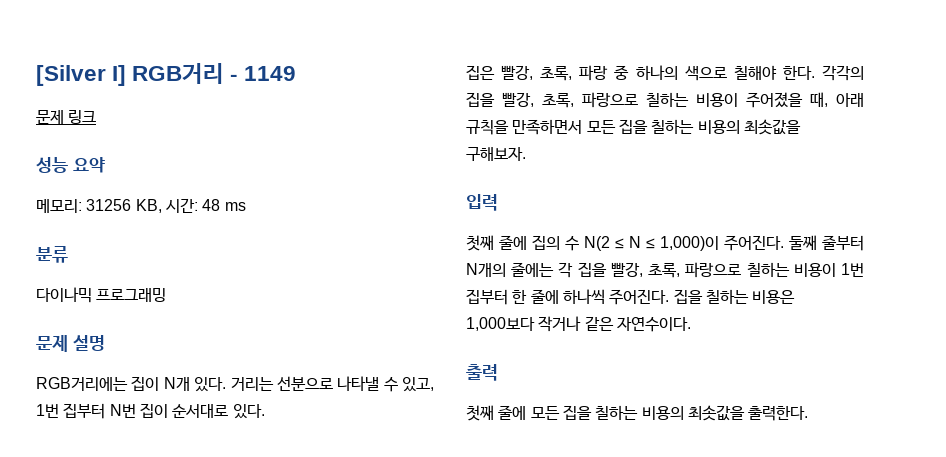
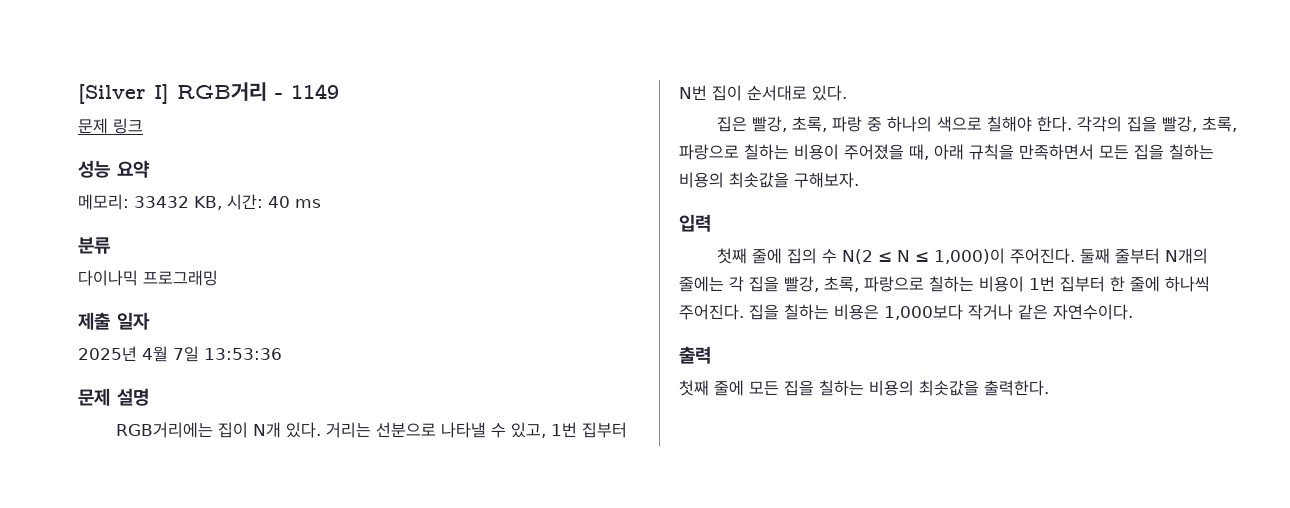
- 메모리: 31256 KB, 시간: 48 ms
+ 메모리: 33432 KB, 시간: 40 ms
+ 제출 일자
+ 2025년 4월 7일 13:53:36

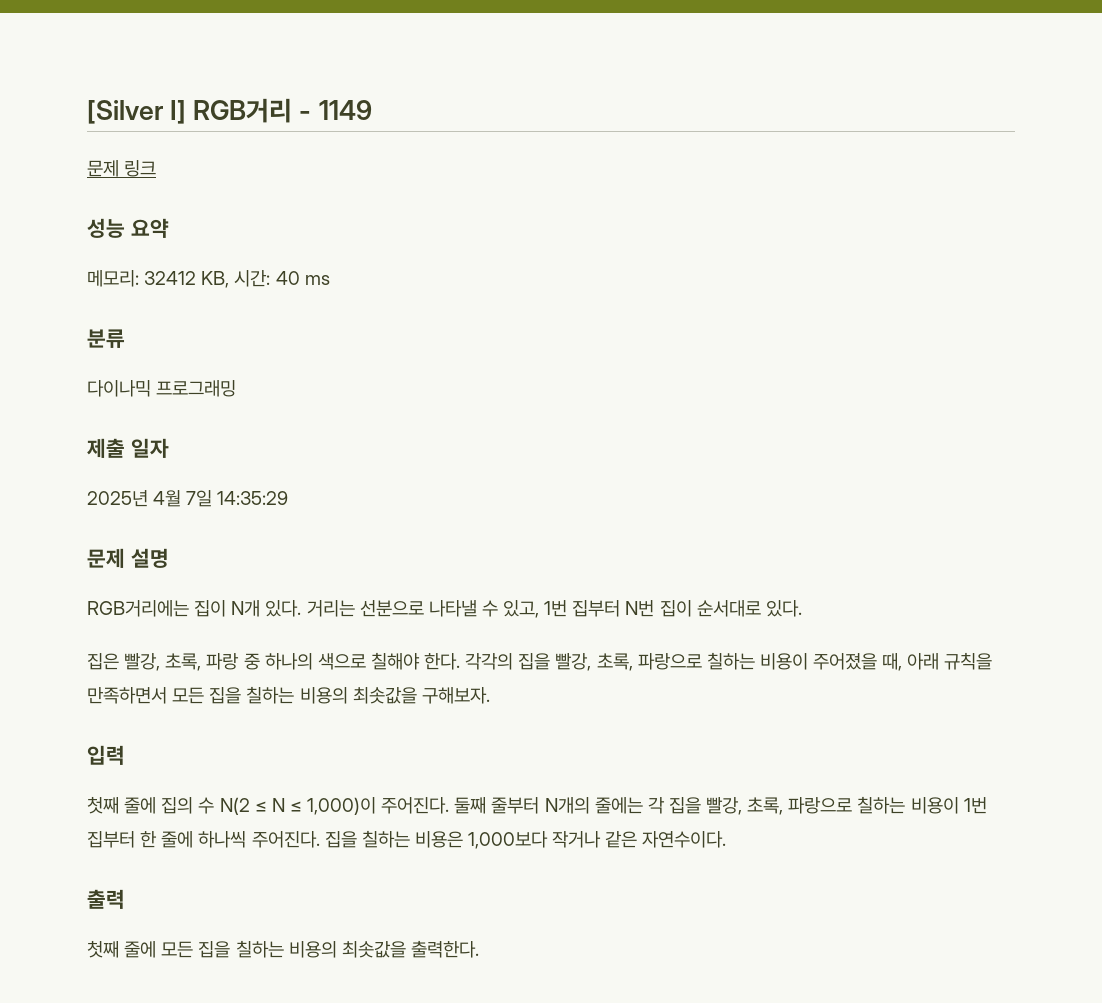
- 메모리: 33432 KB, 시간: 40 ms
+ 메모리: 32412 KB, 시간: 40 ms
- 2025년 4월 7일 13:53:36
+ 2025년 4월 7일 14:35:29

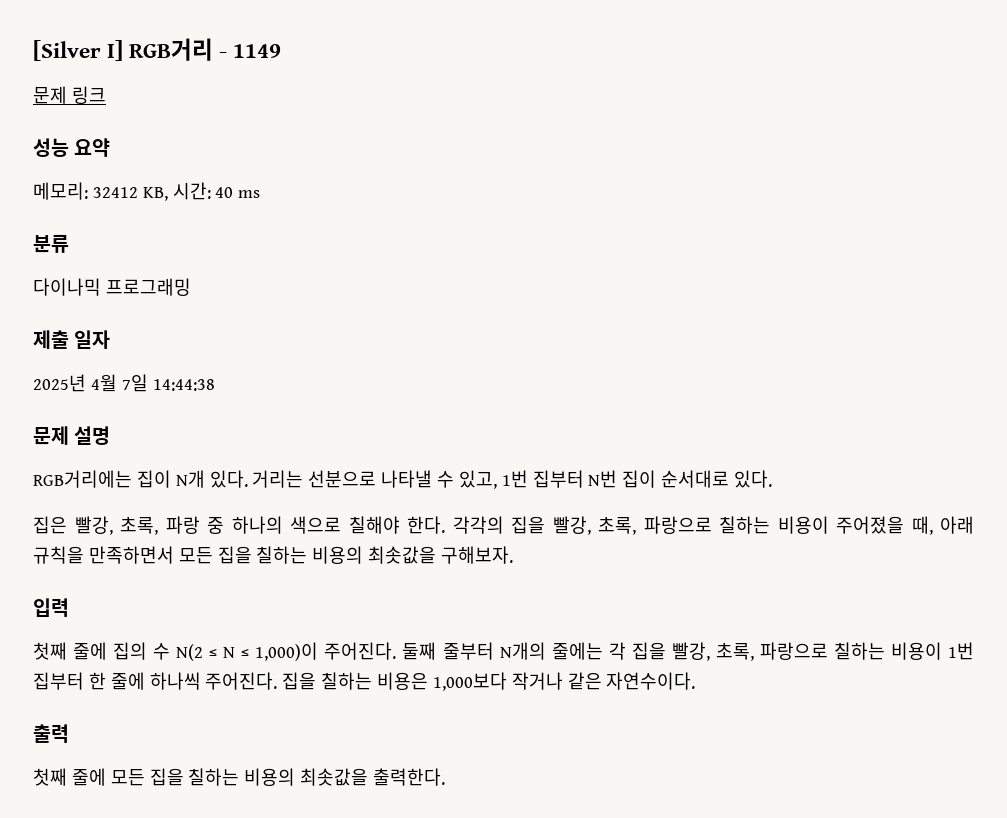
- 2025년 4월 7일 14:35:29
+ 2025년 4월 7일 14:44:38

